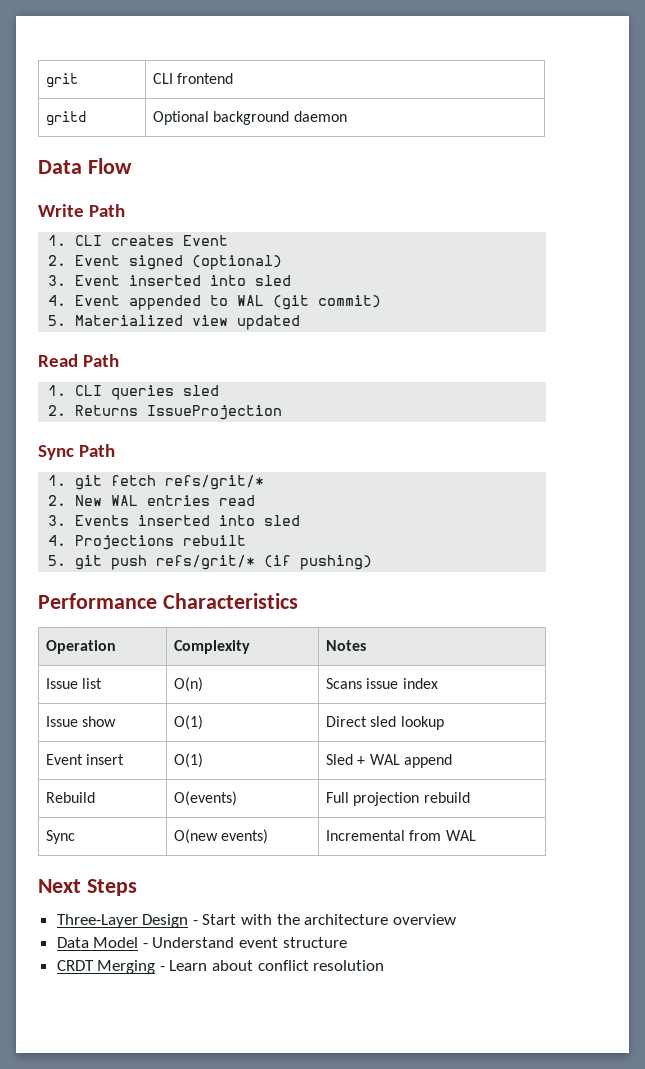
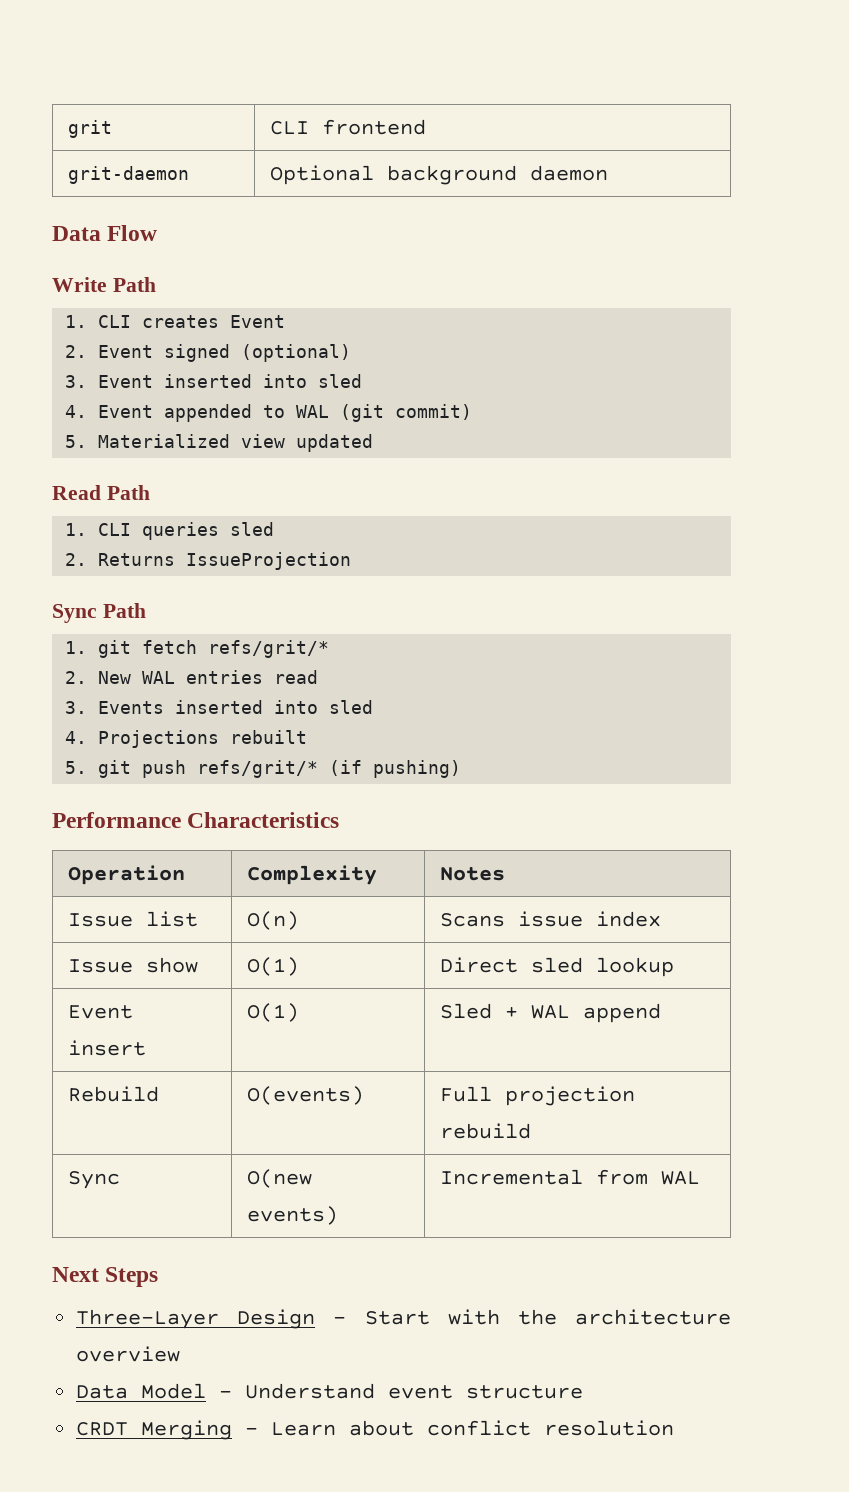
- gritd | Optional background daemon
+ grit-daemon | Optional background daemon

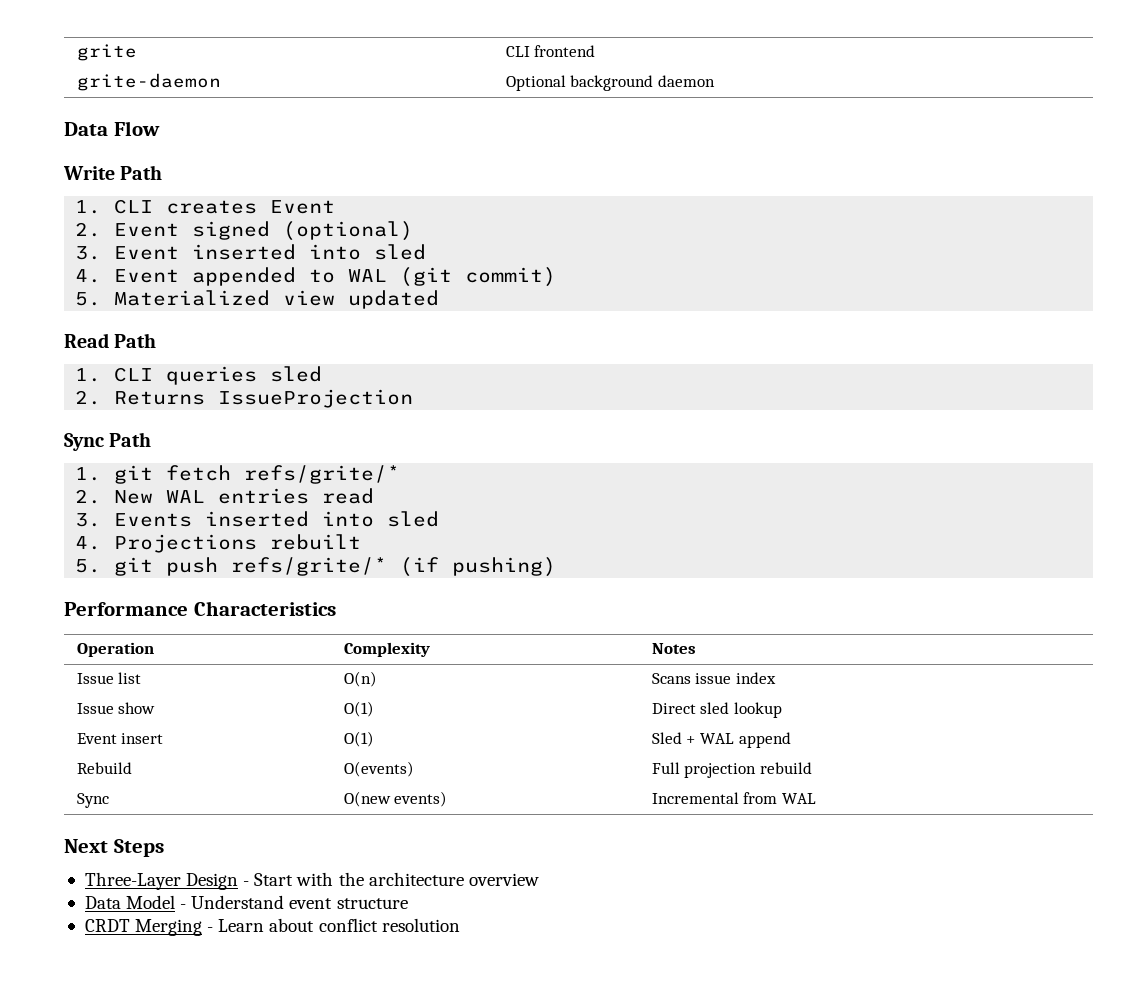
- grit | CLI frontend
+ grite | CLI frontend
- grit-daemon | Optional background daemon
+ grite-daemon | Optional background daemon
- 1. git fetch refs/grit/*
+ 1. git fetch refs/grite/*
- 5. git push refs/grit/* (if pushing)
+ 5. git push refs/grite/* (if pushing)

